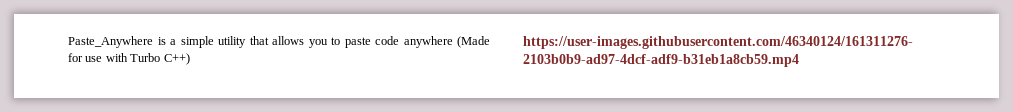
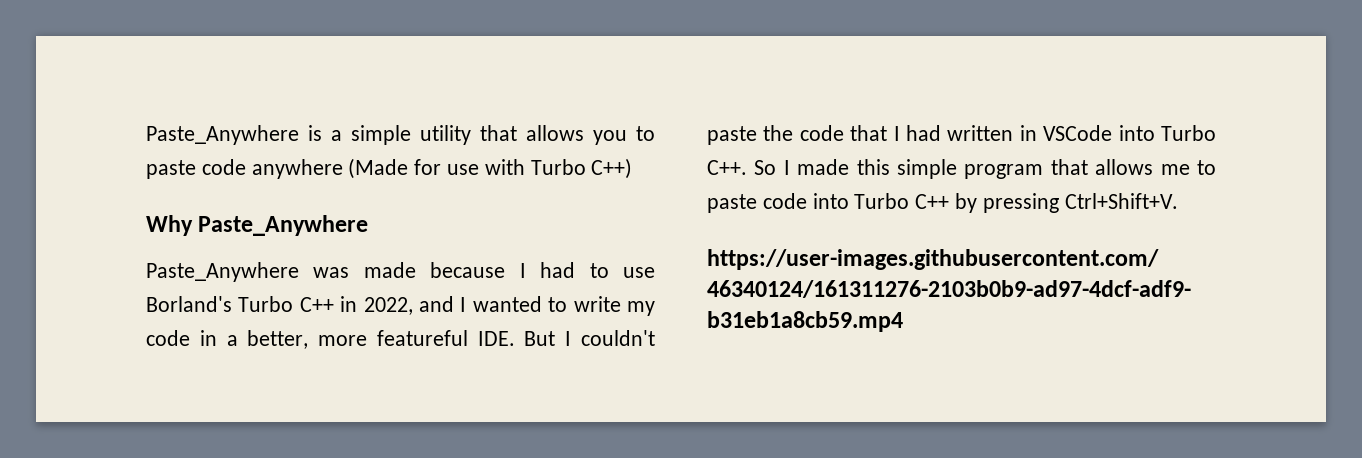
+ Why Paste_Anywhere
+ Paste_Anywhere was made because I had to use Borland's Turbo C++ in 2022, and I wanted to write my code in a better, more featureful IDE. But I couldn't paste the code that I had written in VSCode into Turbo C++. So I made this simple program that allows me to paste code into Turbo C++ by pressing Ctrl+Shift+V.

